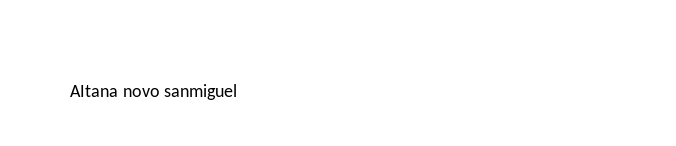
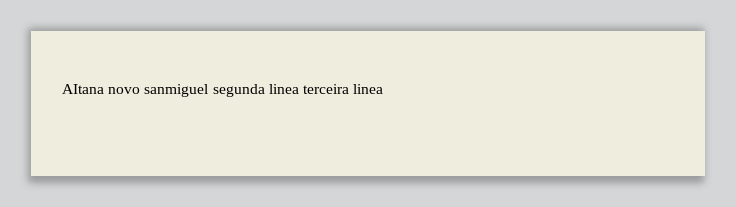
- AItana novo sanmiguel
+ AItana novo sanmiguel segunda linea terceira linea

